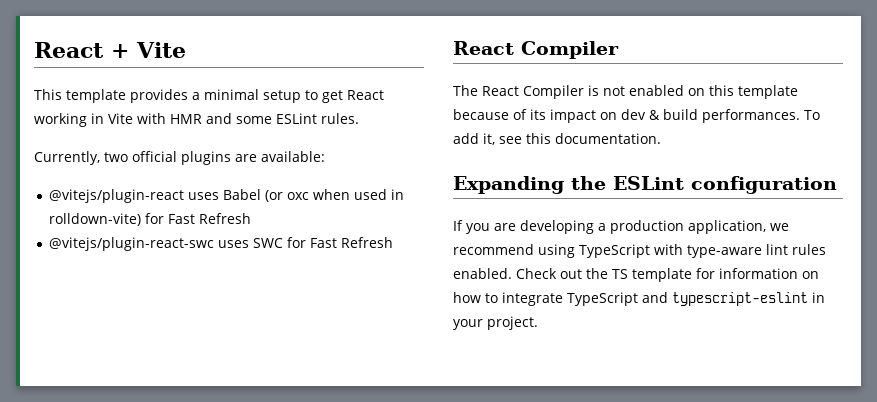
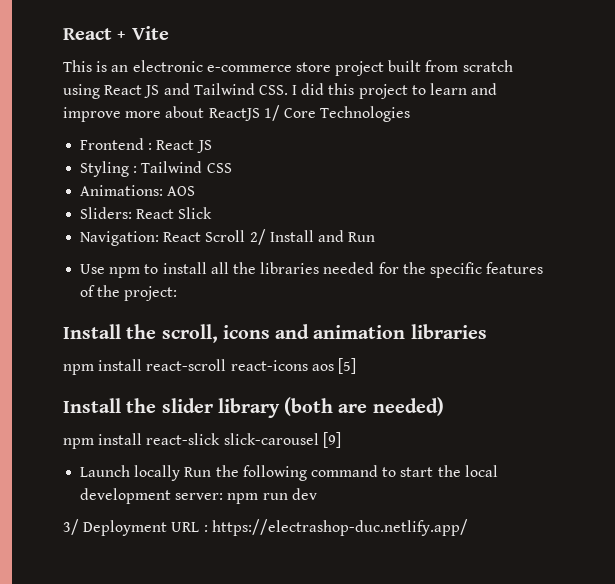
- This template provides a minimal setup to get React working in Vite with HMR and some ESLint rules.
- Currently, two official plugins are available:
- @vitejs/plugin-react uses Babel (or oxc when used in rolldown-vite) for Fast Refresh
- @vitejs/plugin-react-swc uses SWC for Fast Refresh
- React Compiler
- The React Compiler is not enabled on this template because of its impact on dev & build performances. To add it, see this documentation.
- Expanding the ESLint configuration
- If you are developing a production application, we recommend using TypeScript with type-aware lint rules enabled. Check out the TS template for information on how to integrate TypeScript and typescript-eslint in your project.
+ This is an electronic e-commerce store project built from scratch using React JS and Tailwind CSS. I did this project to learn and improve more about ReactJS 1/ Core Technologies
+ Frontend : React JS
+ Styling : Tailwind CSS
+ Animations: AOS
+ Sliders: React Slick
+ Navigation: React Scroll 2/ Install and Run
+ Use npm to install all the libraries needed for the specific features of the project:
+ Install the scroll, icons and animation libraries
+ npm install react-scroll react-icons aos [5]
+ Install the slider library (both are needed)
+ npm install react-slick slick-carousel [9]
+ Launch locally Run the following command to start the local development server: npm run dev
+ 3/ Deployment URL : https://electrashop-duc.netlify.app/

